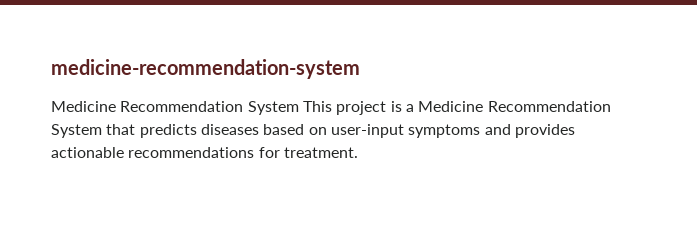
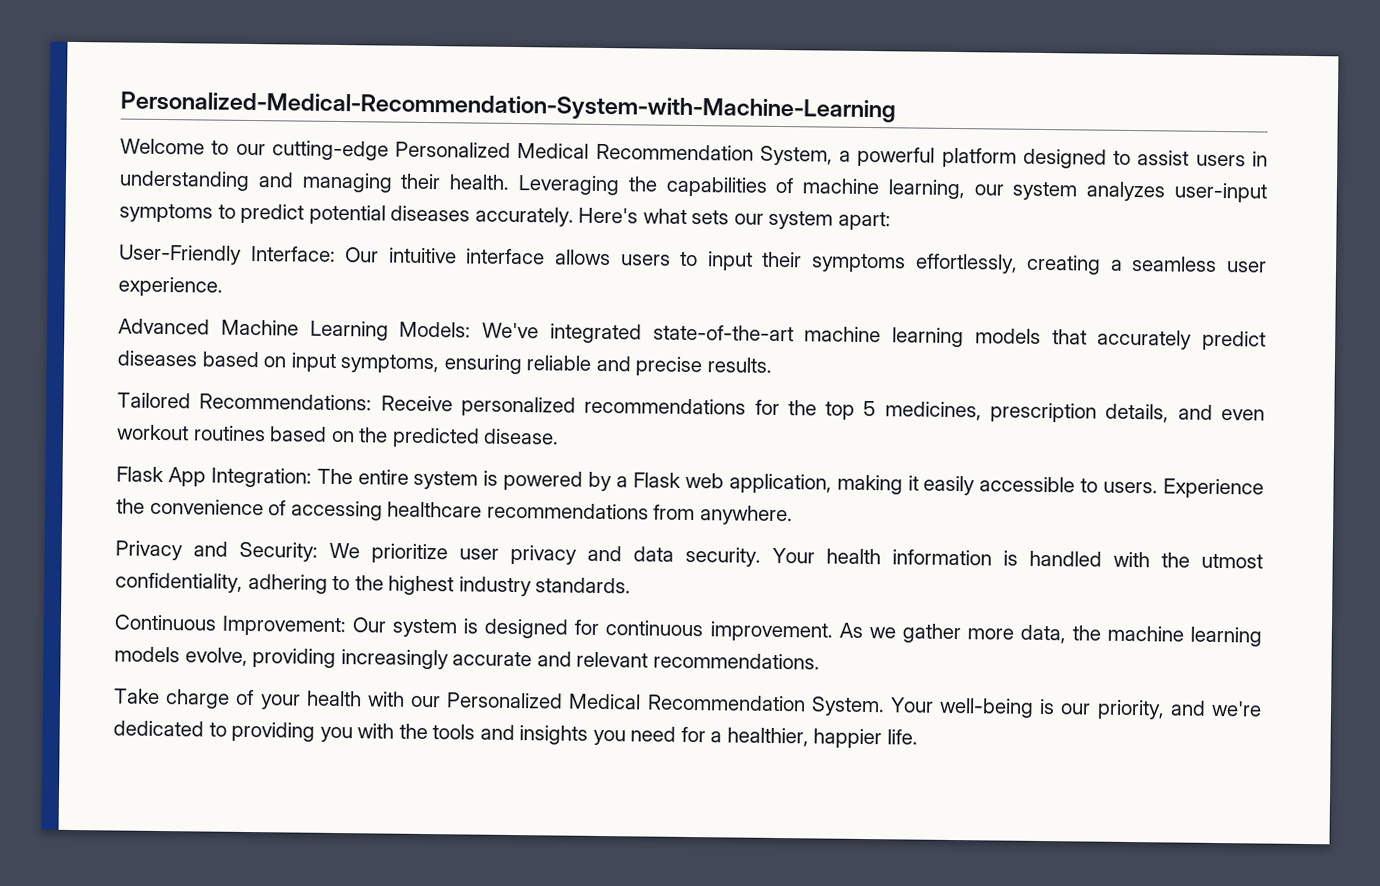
- medicine-recommendation-system
- Medicine Recommendation System This project is a Medicine Recommendation System that predicts diseases based on user-input symptoms and provides actionable recommendations for treatment.
+ Personalized-Medical-Recommendation-System-with-Machine-Learning
+ Welcome to our cutting-edge Personalized Medical Recommendation System, a powerful platform designed to assist users in understanding and managing their health. Leveraging the capabilities of machine learning, our system analyzes user-input symptoms to predict potential diseases accurately. Here's what sets our system apart:
+ User-Friendly Interface: Our intuitive interface allows users to input their symptoms effortlessly, creating a seamless user experience.
+ Advanced Machine Learning Models: We've integrated state-of-the-art machine learning models that accurately predict diseases based on input symptoms, ensuring reliable and precise results.
+ Tailored Recommendations: Receive personalized recommendations for the top 5 medicines, prescription details, and even workout routines based on the predicted disease.
+ Flask App Integration: The entire system is powered by a Flask web application, making it easily accessible to users. Experience the convenience of accessing healthcare recommendations from anywhere.
+ Privacy and Security: We prioritize user privacy and data security. Your health information is handled with the utmost confidentiality, adhering to the highest industry standards.
+ Continuous Improvement: Our system is designed for continuous improvement. As we gather more data, the machine learning models evolve, providing increasingly accurate and relevant recommendations.
+ Take charge of your health with our Personalized Medical Recommendation System. Your well-being is our priority, and we're dedicated to providing you with the tools and insights you need for a healthier, happier life.

